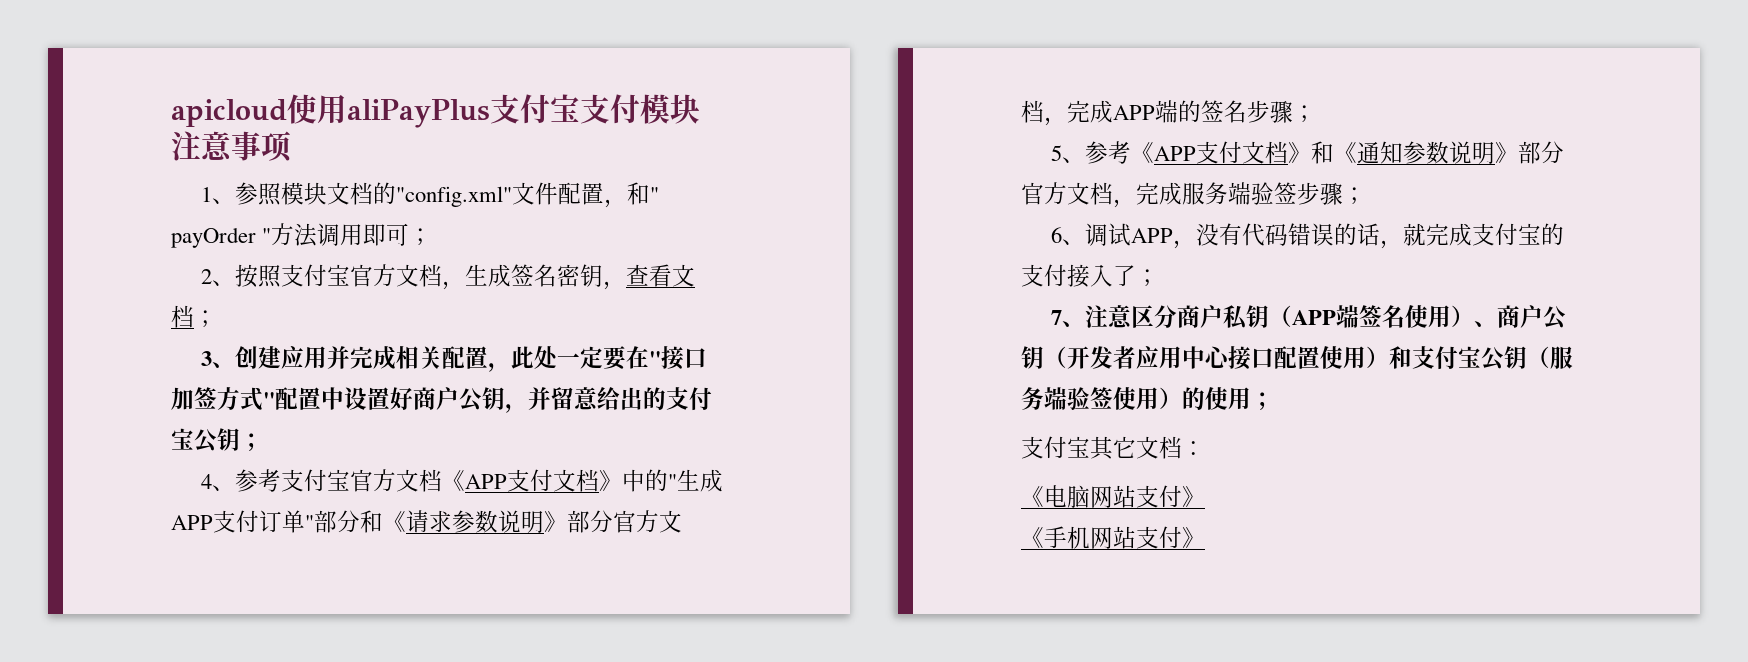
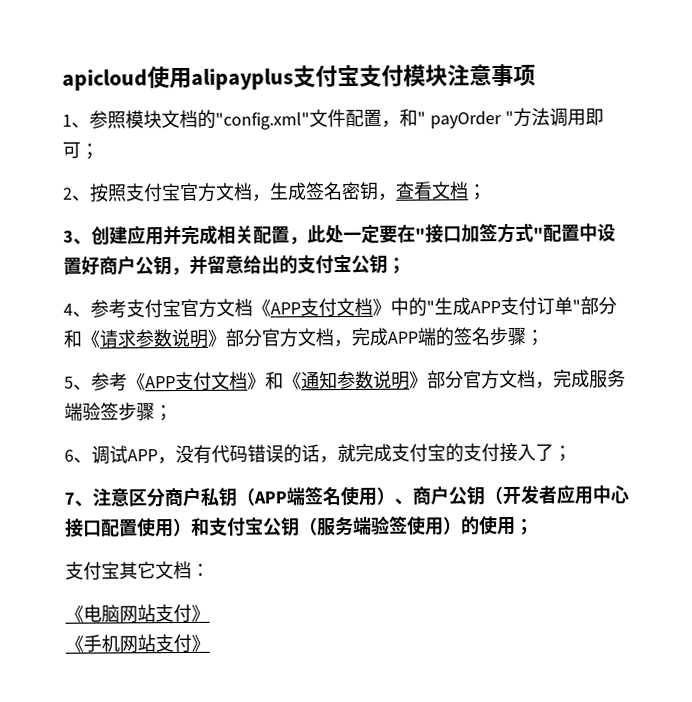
- apicloud使用aliPayPlus支付宝支付模块注意事项
+ apicloud使用alipayplus支付宝支付模块注意事项

